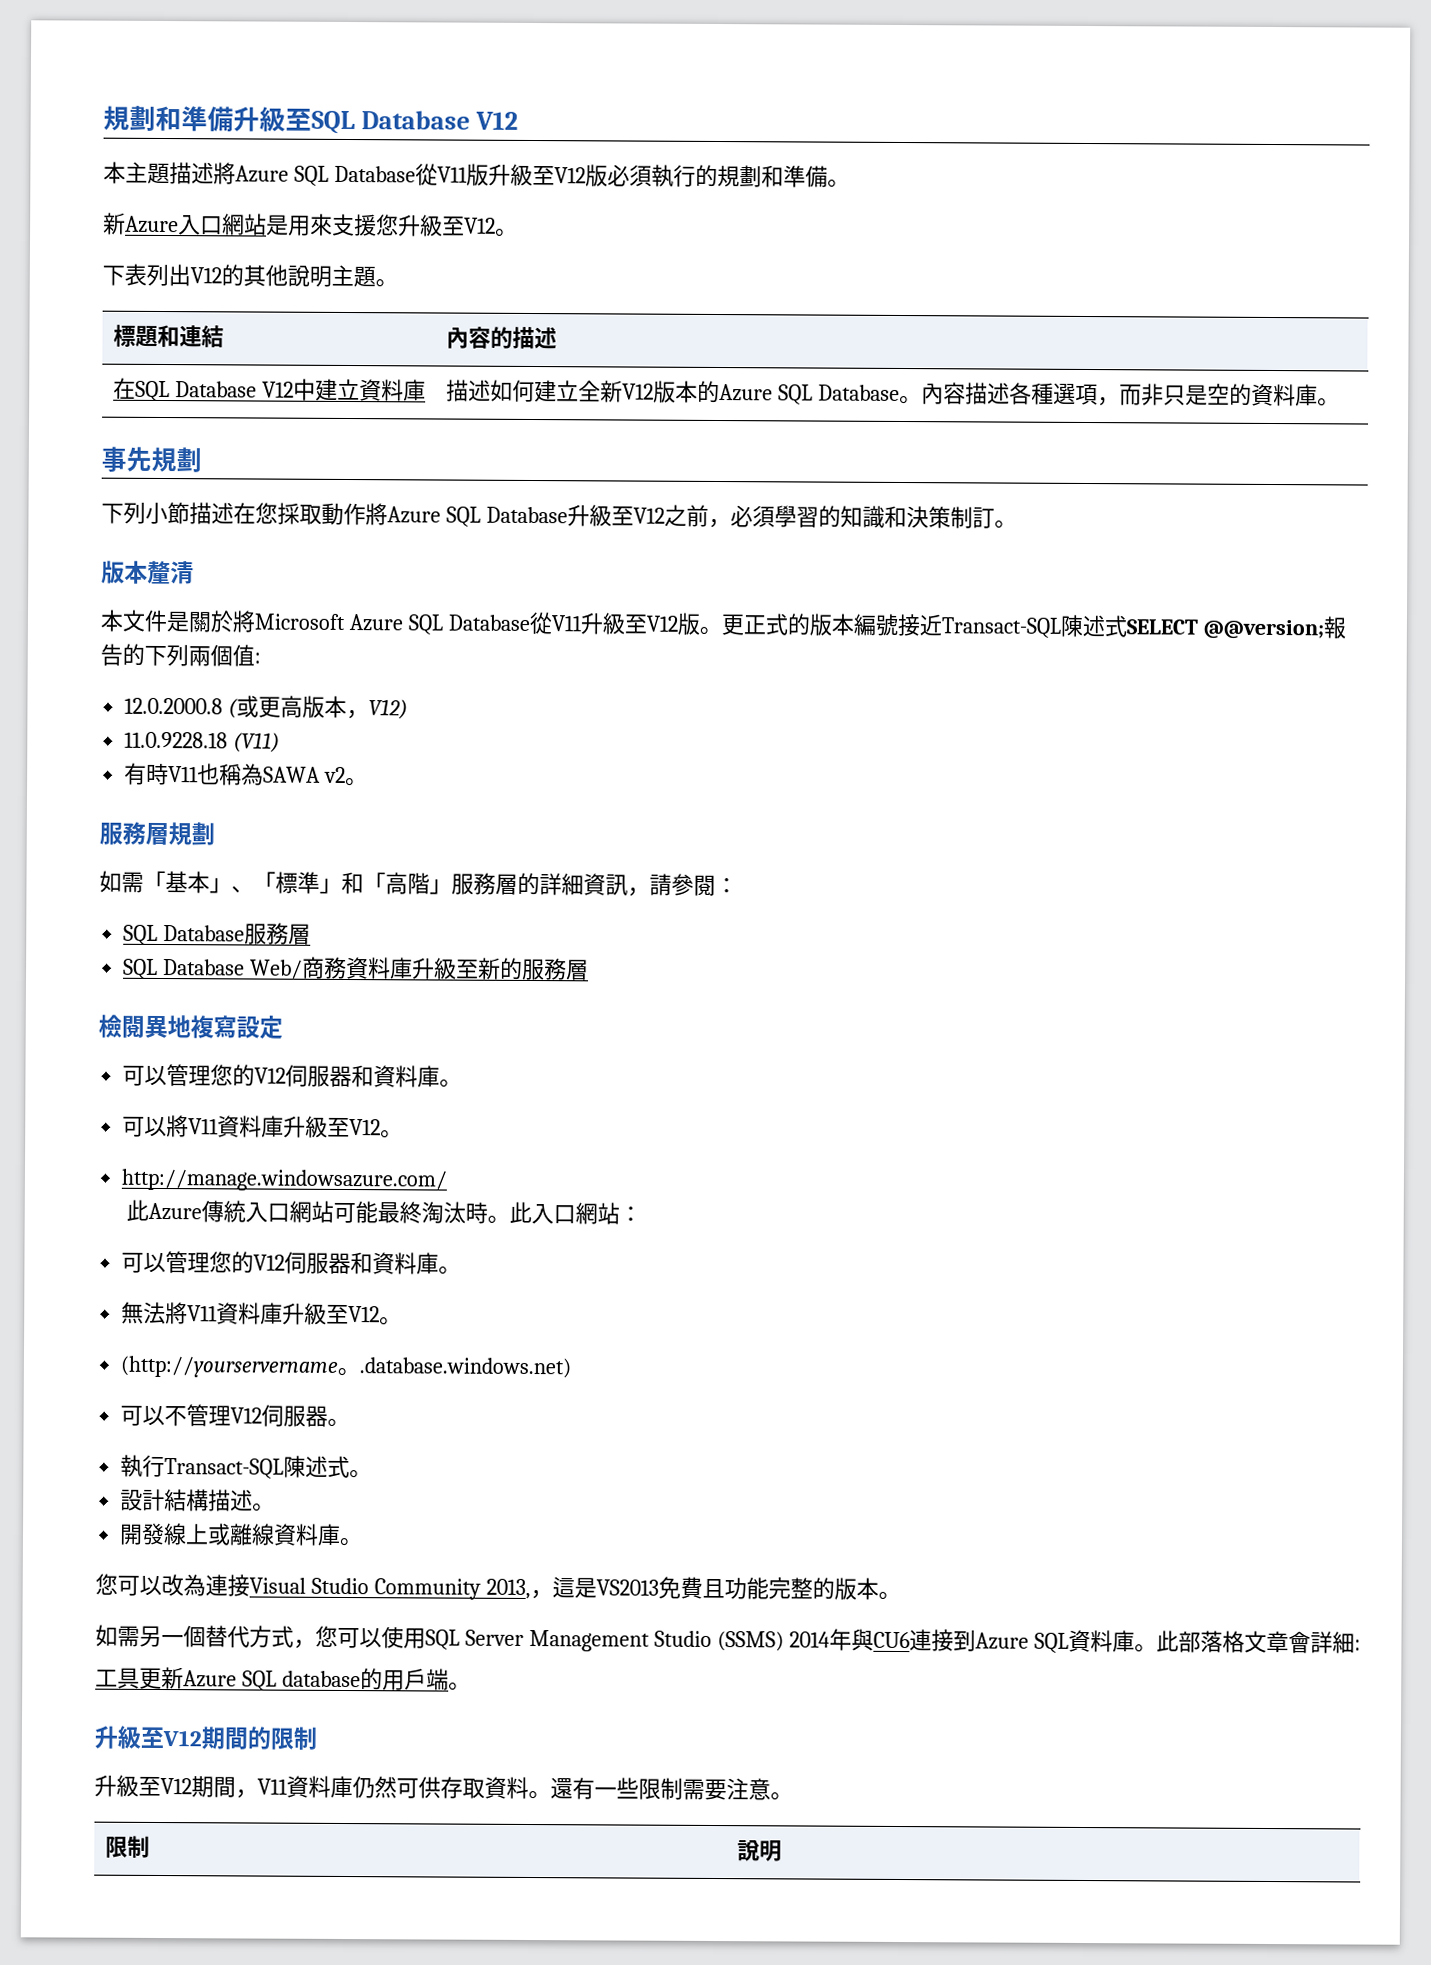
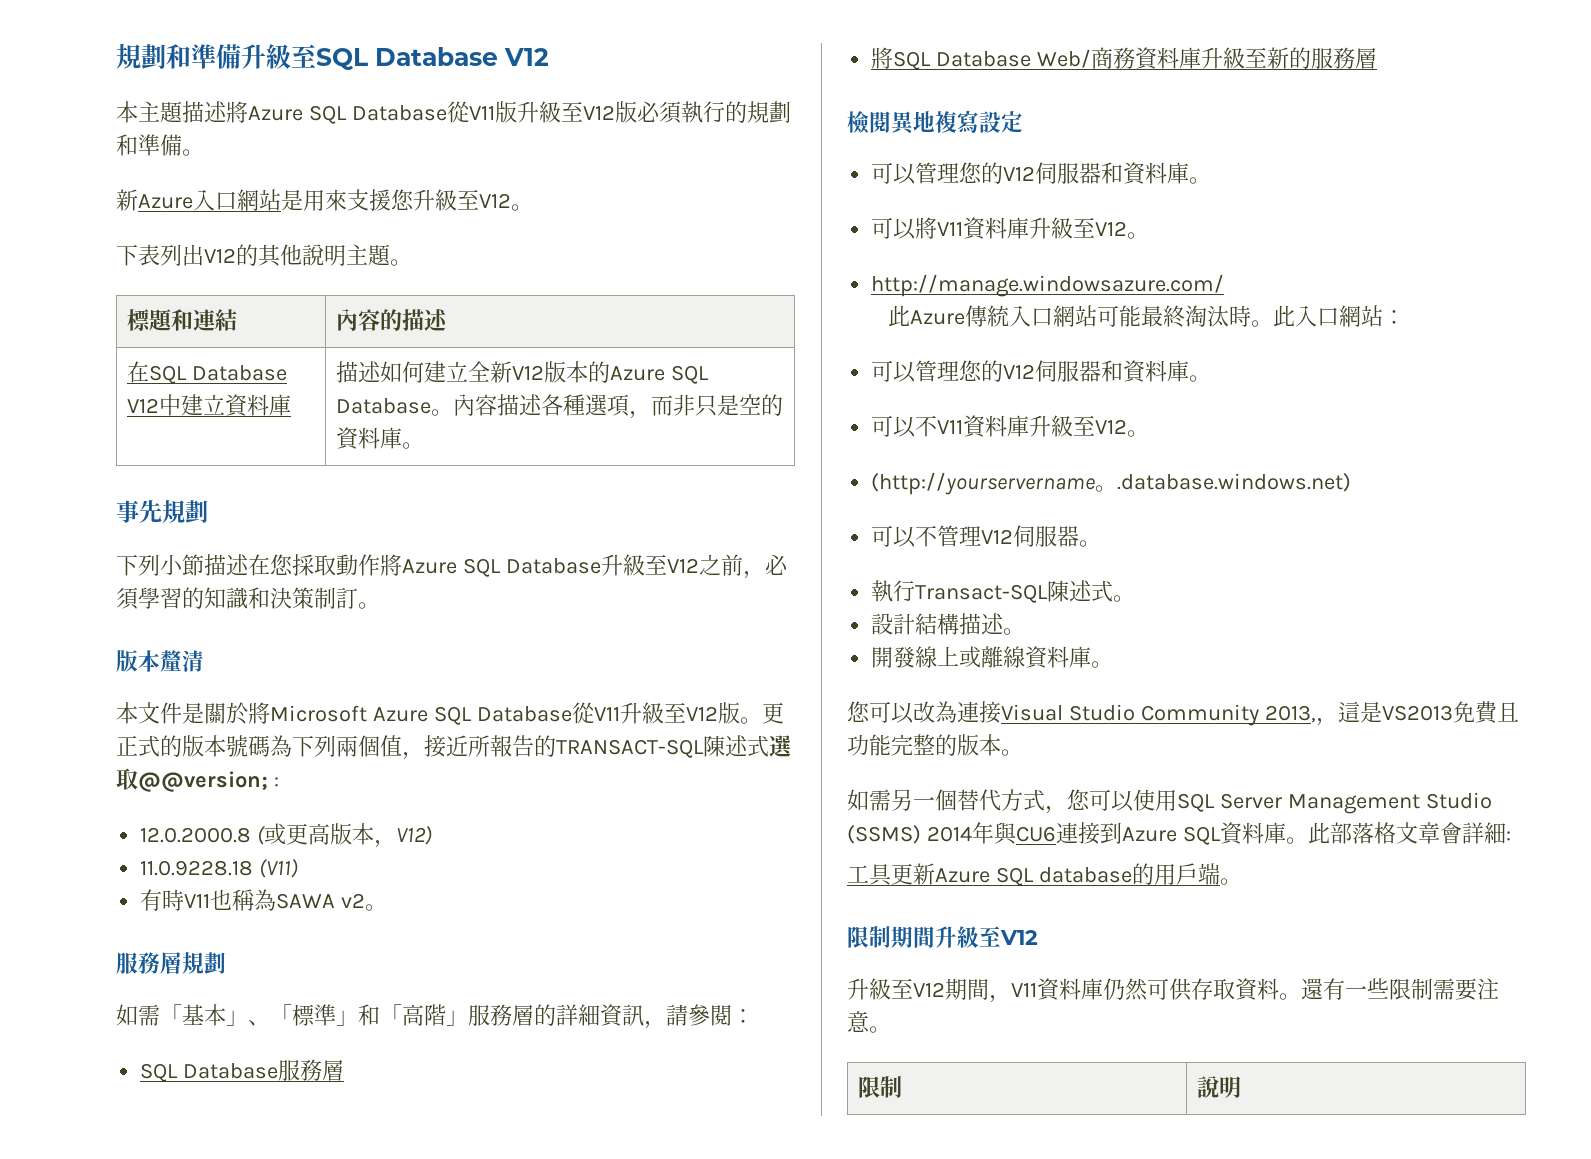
- 更正式的版本編號接近Transact-SQL陳述式SELECT @@version;報告的下列兩個值:
+ 更正式的版本號碼為下列兩個值，接近所報告的TRANSACT-SQL陳述式選取@@version; :
- SQL Database Web/商務資料庫升級至新的服務層
+ 將SQL Database Web/商務資料庫升級至新的服務層
- 無法將V11資料庫升級至V12。
+ 可以不V11資料庫升級至V12。
- 升級至V12期間的限制
+ 限制期間升級至V12

